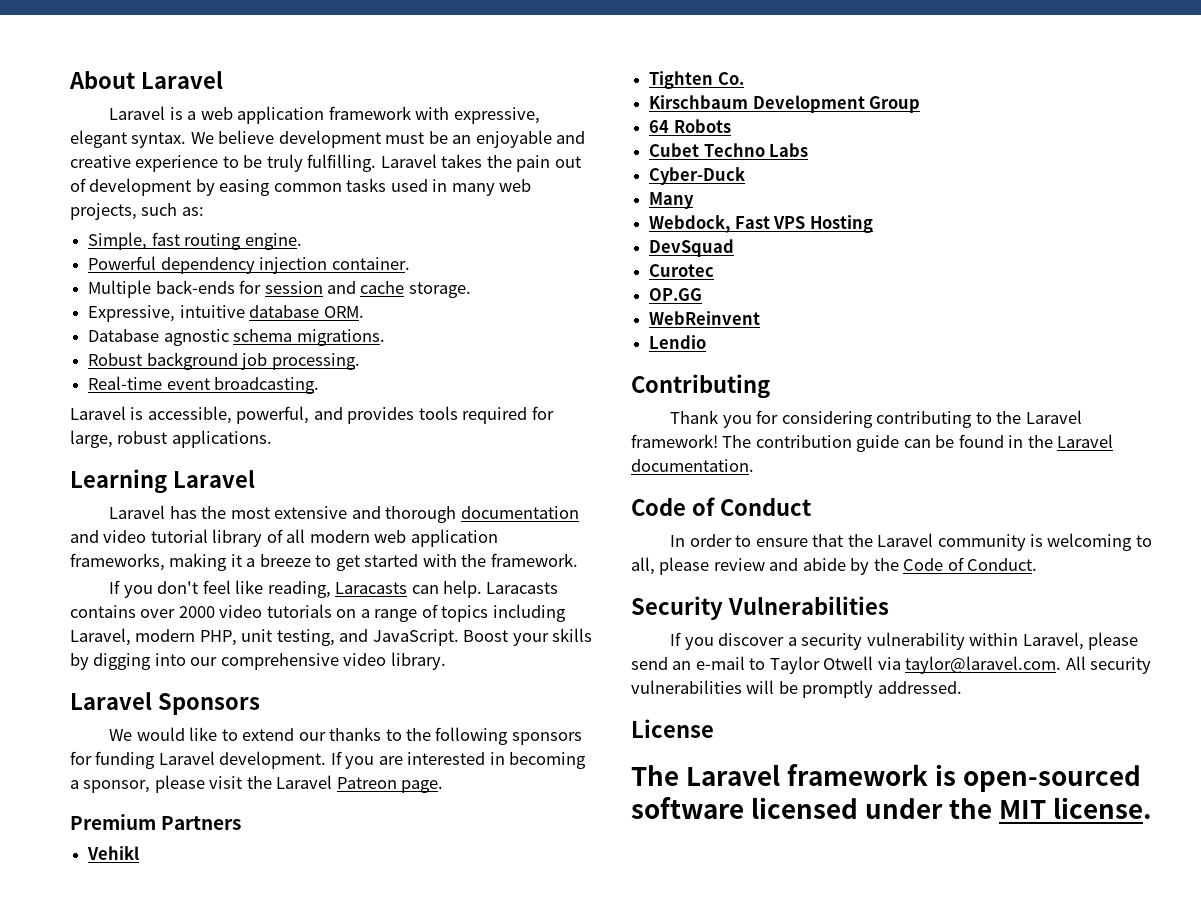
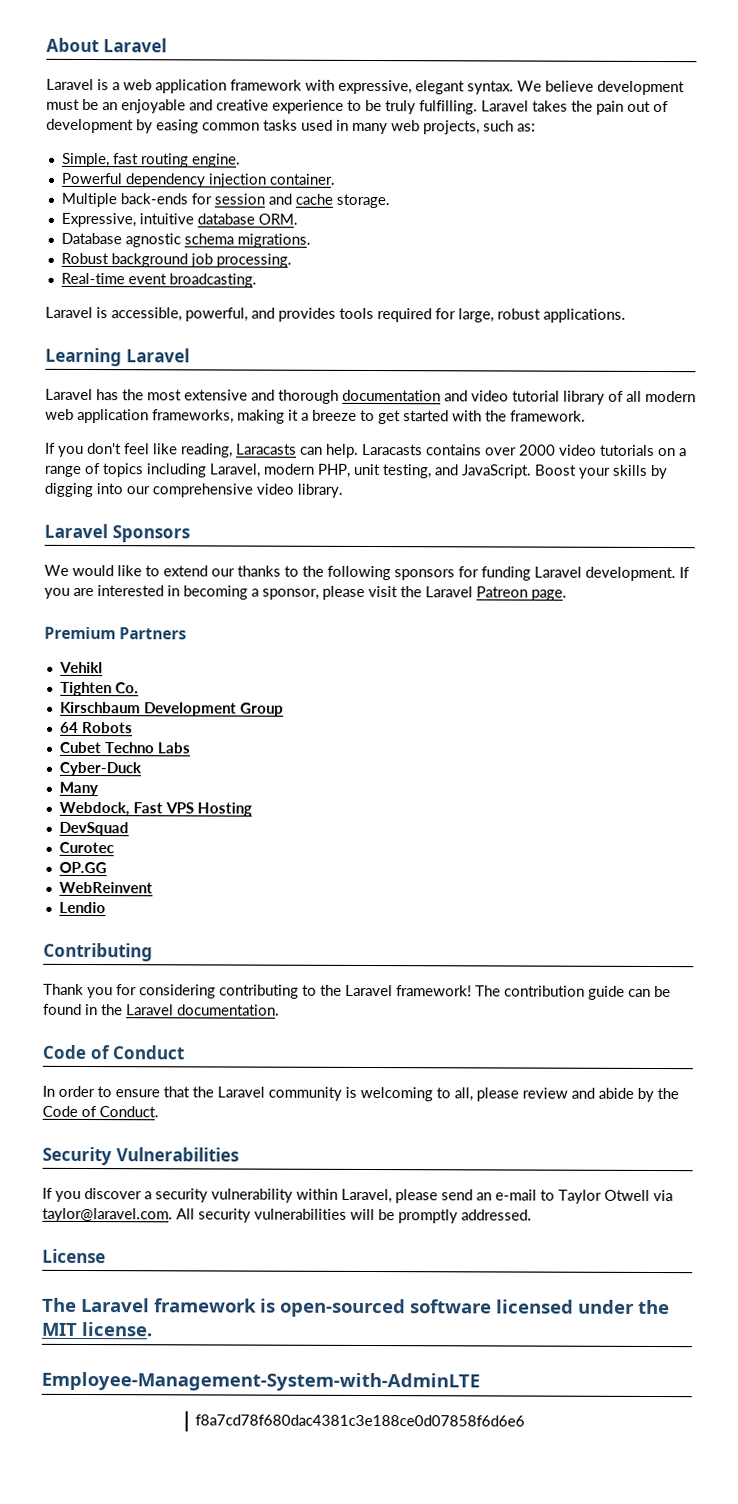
+ Employee-Management-System-with-AdminLTE
+ f8a7cd78f680dac4381c3e188ce0d07858f6d6e6

